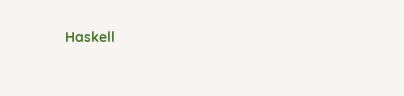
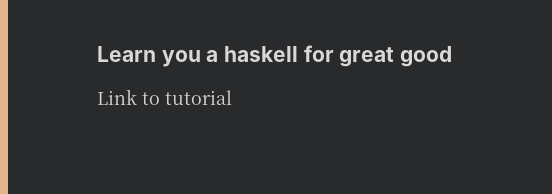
- Haskell
+ Learn you a haskell for great good
+ Link to tutorial

